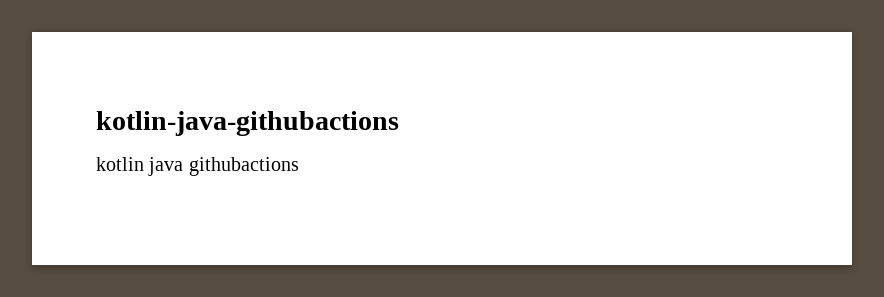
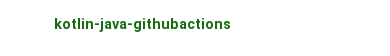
- kotlin java githubactions

